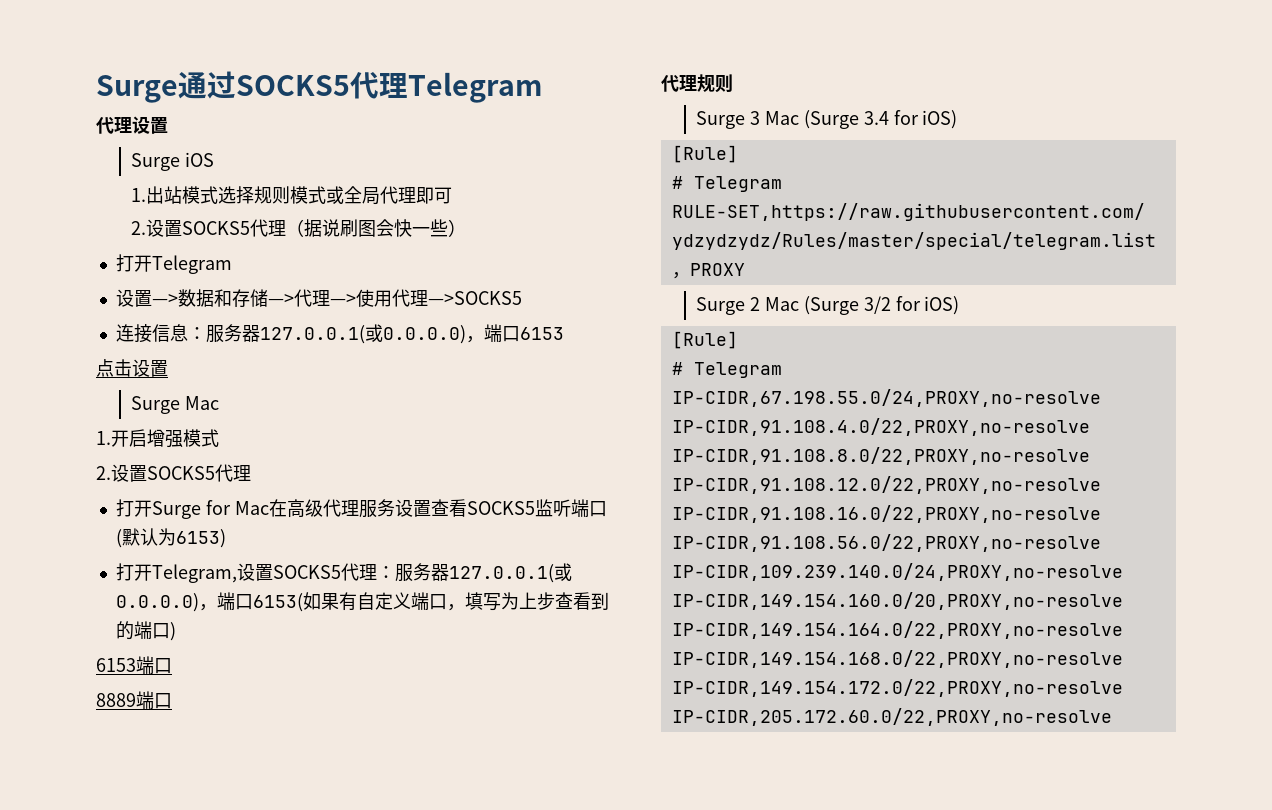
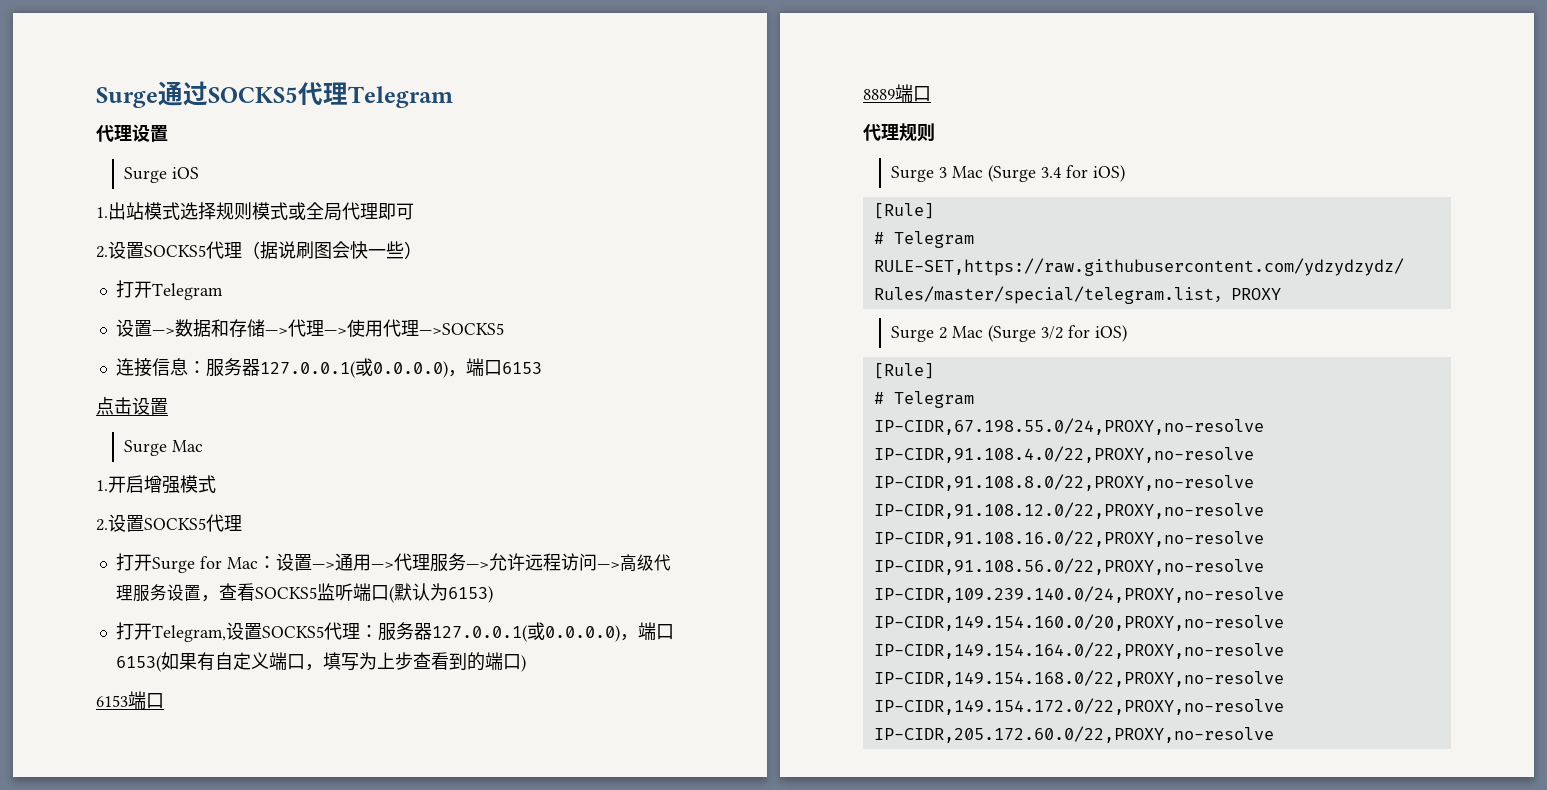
- 打开Surge for Mac在高级代理服务设置查看SOCKS5监听端口(默认为6153)
+ 打开Surge for Mac：设置—>通用—>代理服务—>允许远程访问—>高级代理服务设置，查看SOCKS5监听端口(默认为6153)

